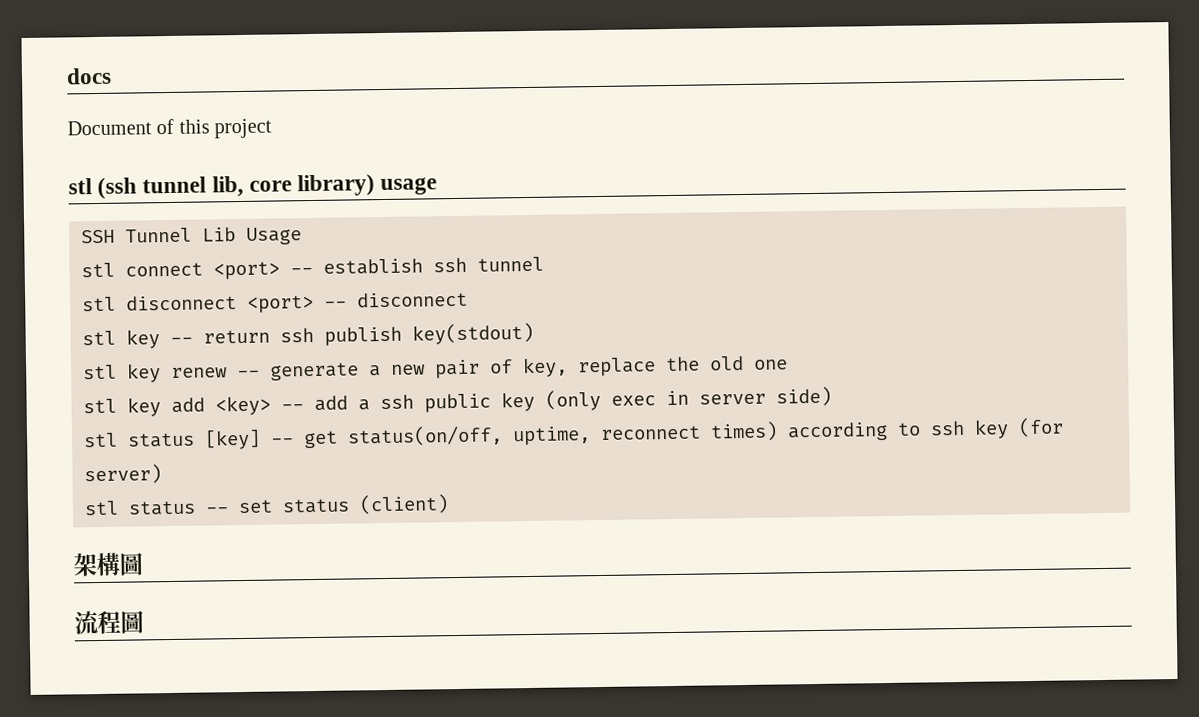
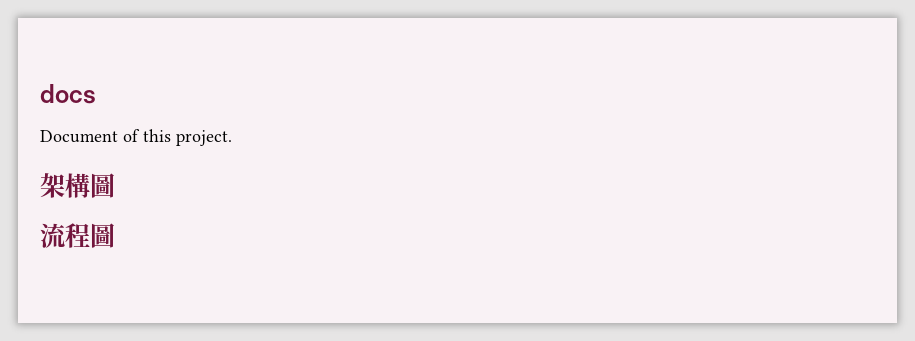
- Document of this project
- stl (ssh tunnel lib, core library) usage
- SSH Tunnel Lib Usage
- stl connect <port> -- establish ssh tunnel
- stl disconnect <port> -- disconnect
- stl key -- return ssh publish key(stdout)
- stl key renew -- generate a new pair of key, replace the old one
- stl key add <key> -- add a ssh public key (only exec in server side)
- stl status [key] -- get status(on/off, uptime, reconnect times) according to ssh key (for server)
- stl status -- set status (client)
+ Document of this project.

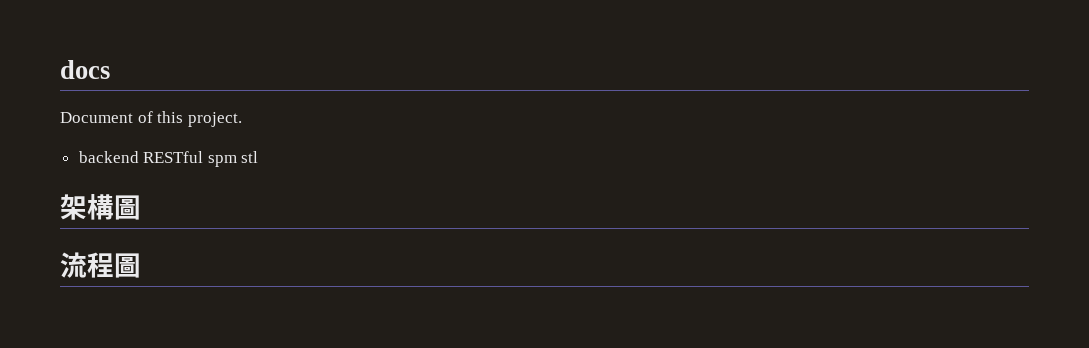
+ backend RESTful spm stl

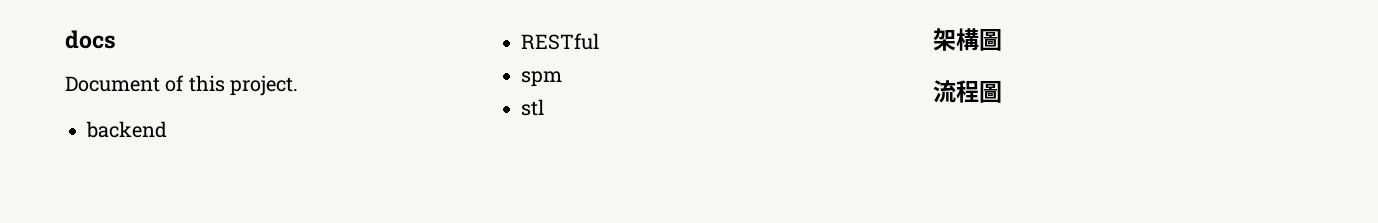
- backend RESTful spm stl
+ backend
+ RESTful
+ spm
+ stl

